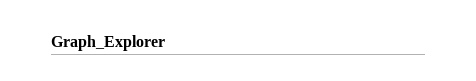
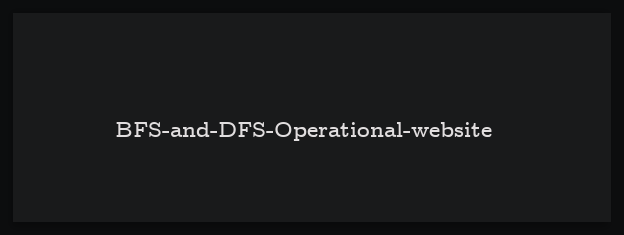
- Graph_Explorer
+ BFS-and-DFS-Operational-website

